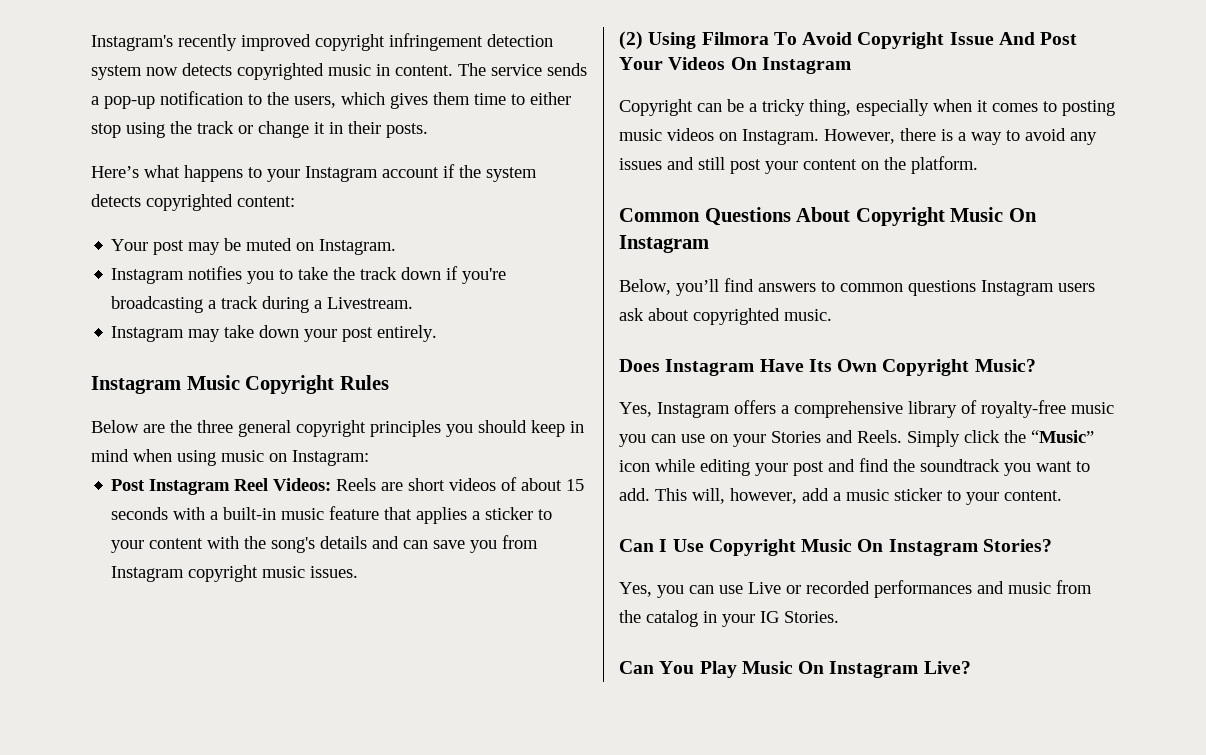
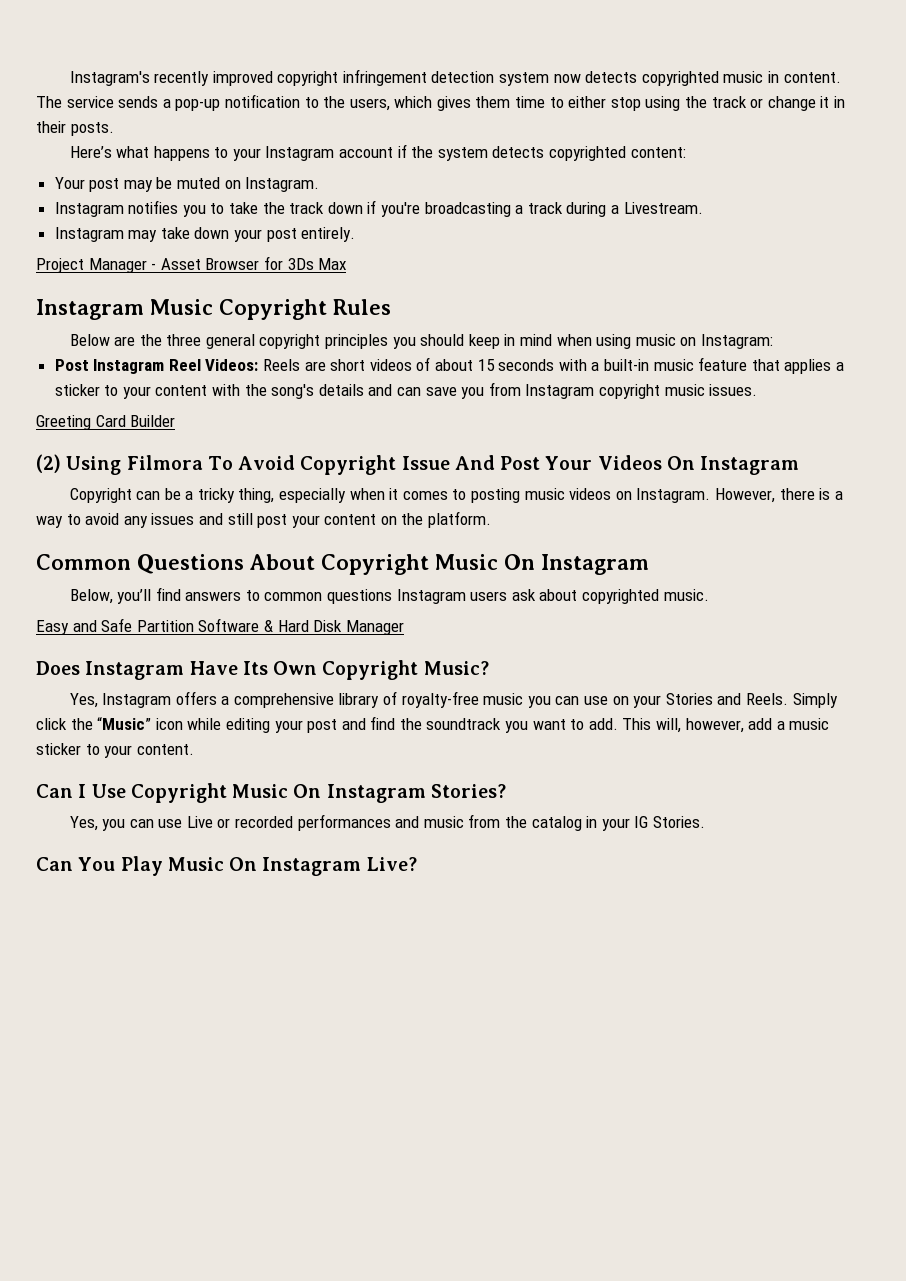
+ Project Manager - Asset Browser for 3Ds Max
+ Greeting Card Builder
+ Easy and Safe Partition Software & Hard Disk Manager

